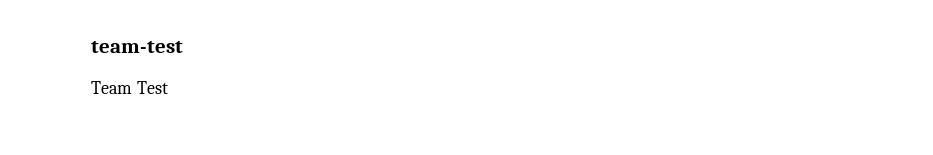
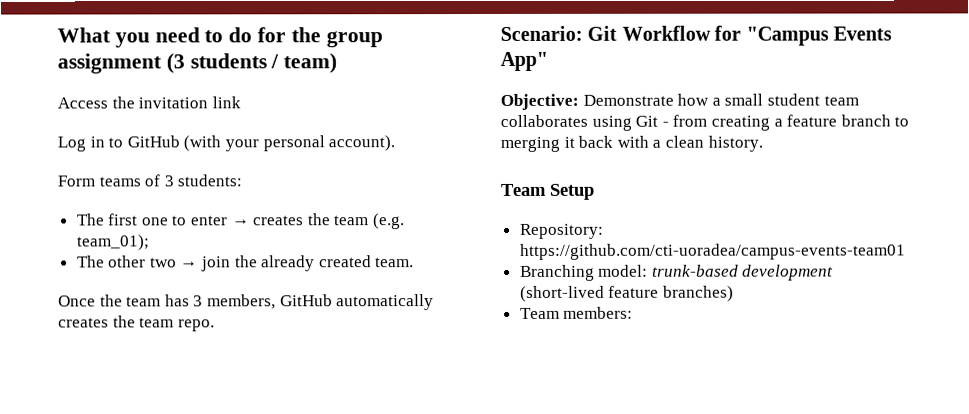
- team-test
- Team Test
+ What you need to do for the group assignment (3 students / team)
+ Access the invitation link
+ Log in to GitHub (with your personal account).
+ Form teams of 3 students:
+ The first one to enter → creates the team (e.g. team_01);
+ The other two → join the already created team.
+ Once the team has 3 members, GitHub automatically creates the team repo.
+ Scenario: Git Workflow for "Campus Events App"
+ Objective: Demonstrate how a small student team collaborates using Git - from creating a feature branch to merging it back with a clean history.
+ Team Setup
+ Repository: https://github.com/cti-uoradea/campus-events-team01
+ Branching model: trunk-based development (short-lived feature branches)
+ Team members:

